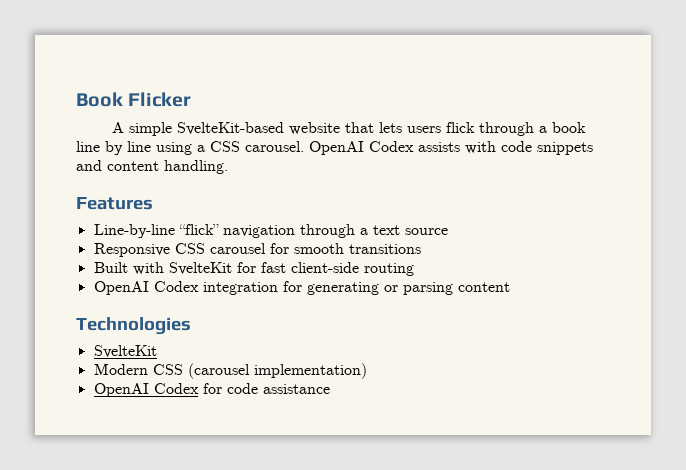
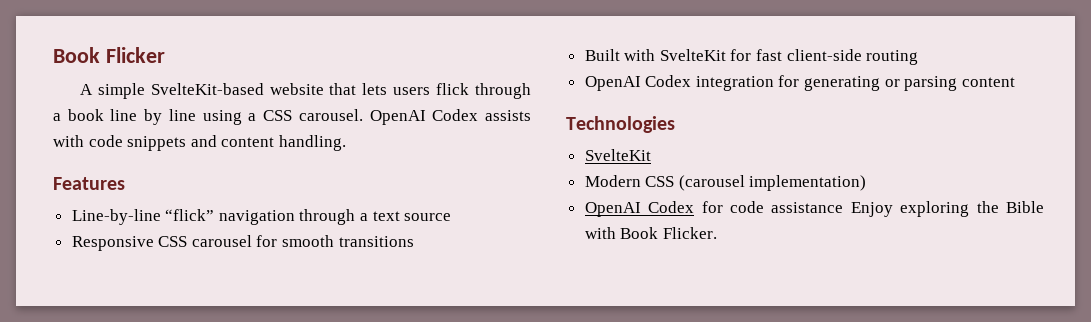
- OpenAI Codex for code assistance
+ OpenAI Codex for code assistance Enjoy exploring the Bible with Book Flicker.

